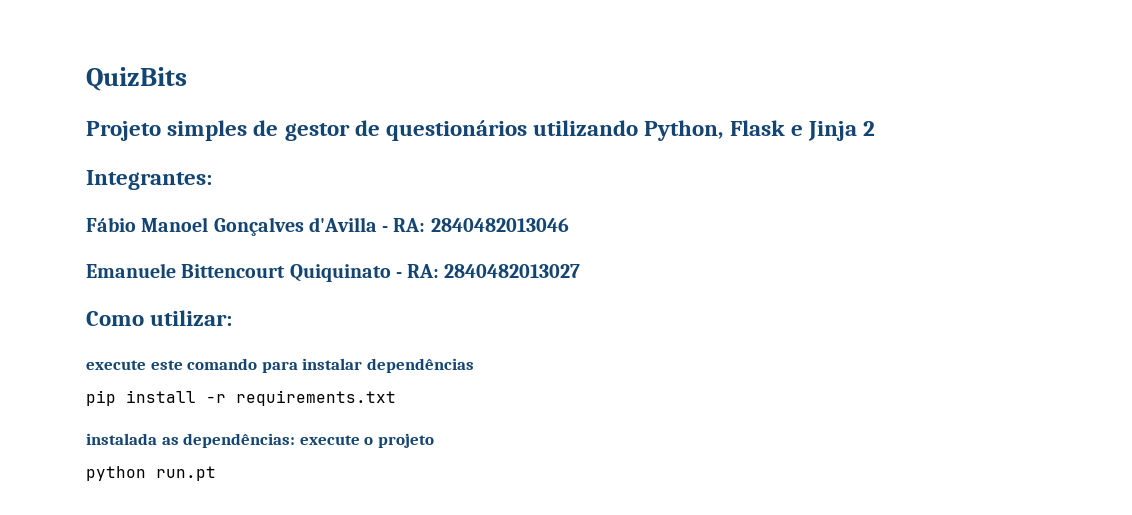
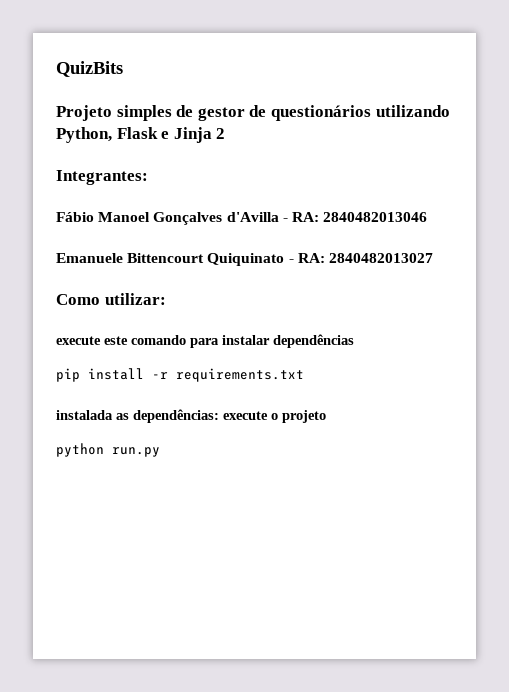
- python run.pt
+ python run.py

